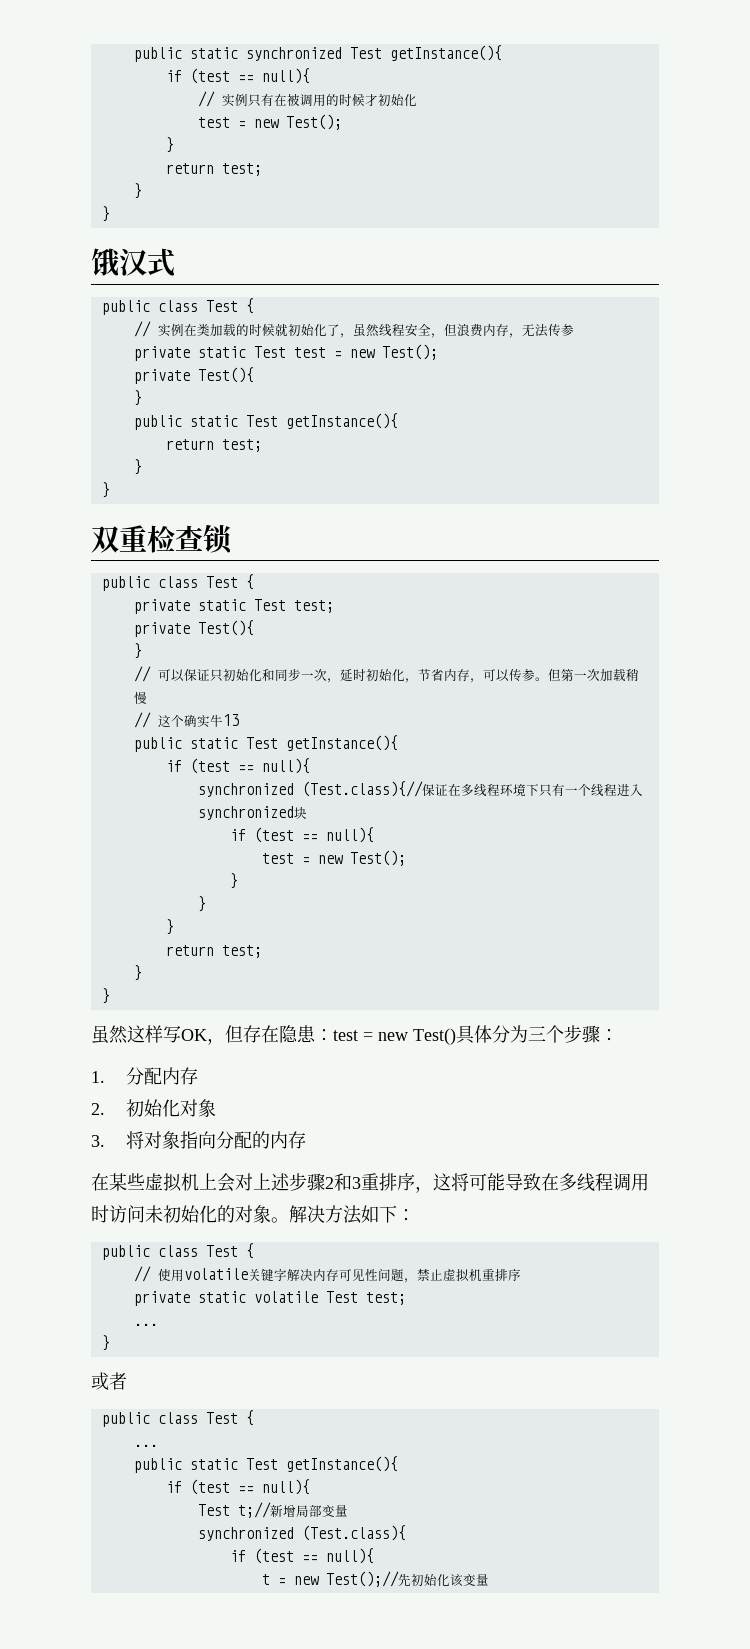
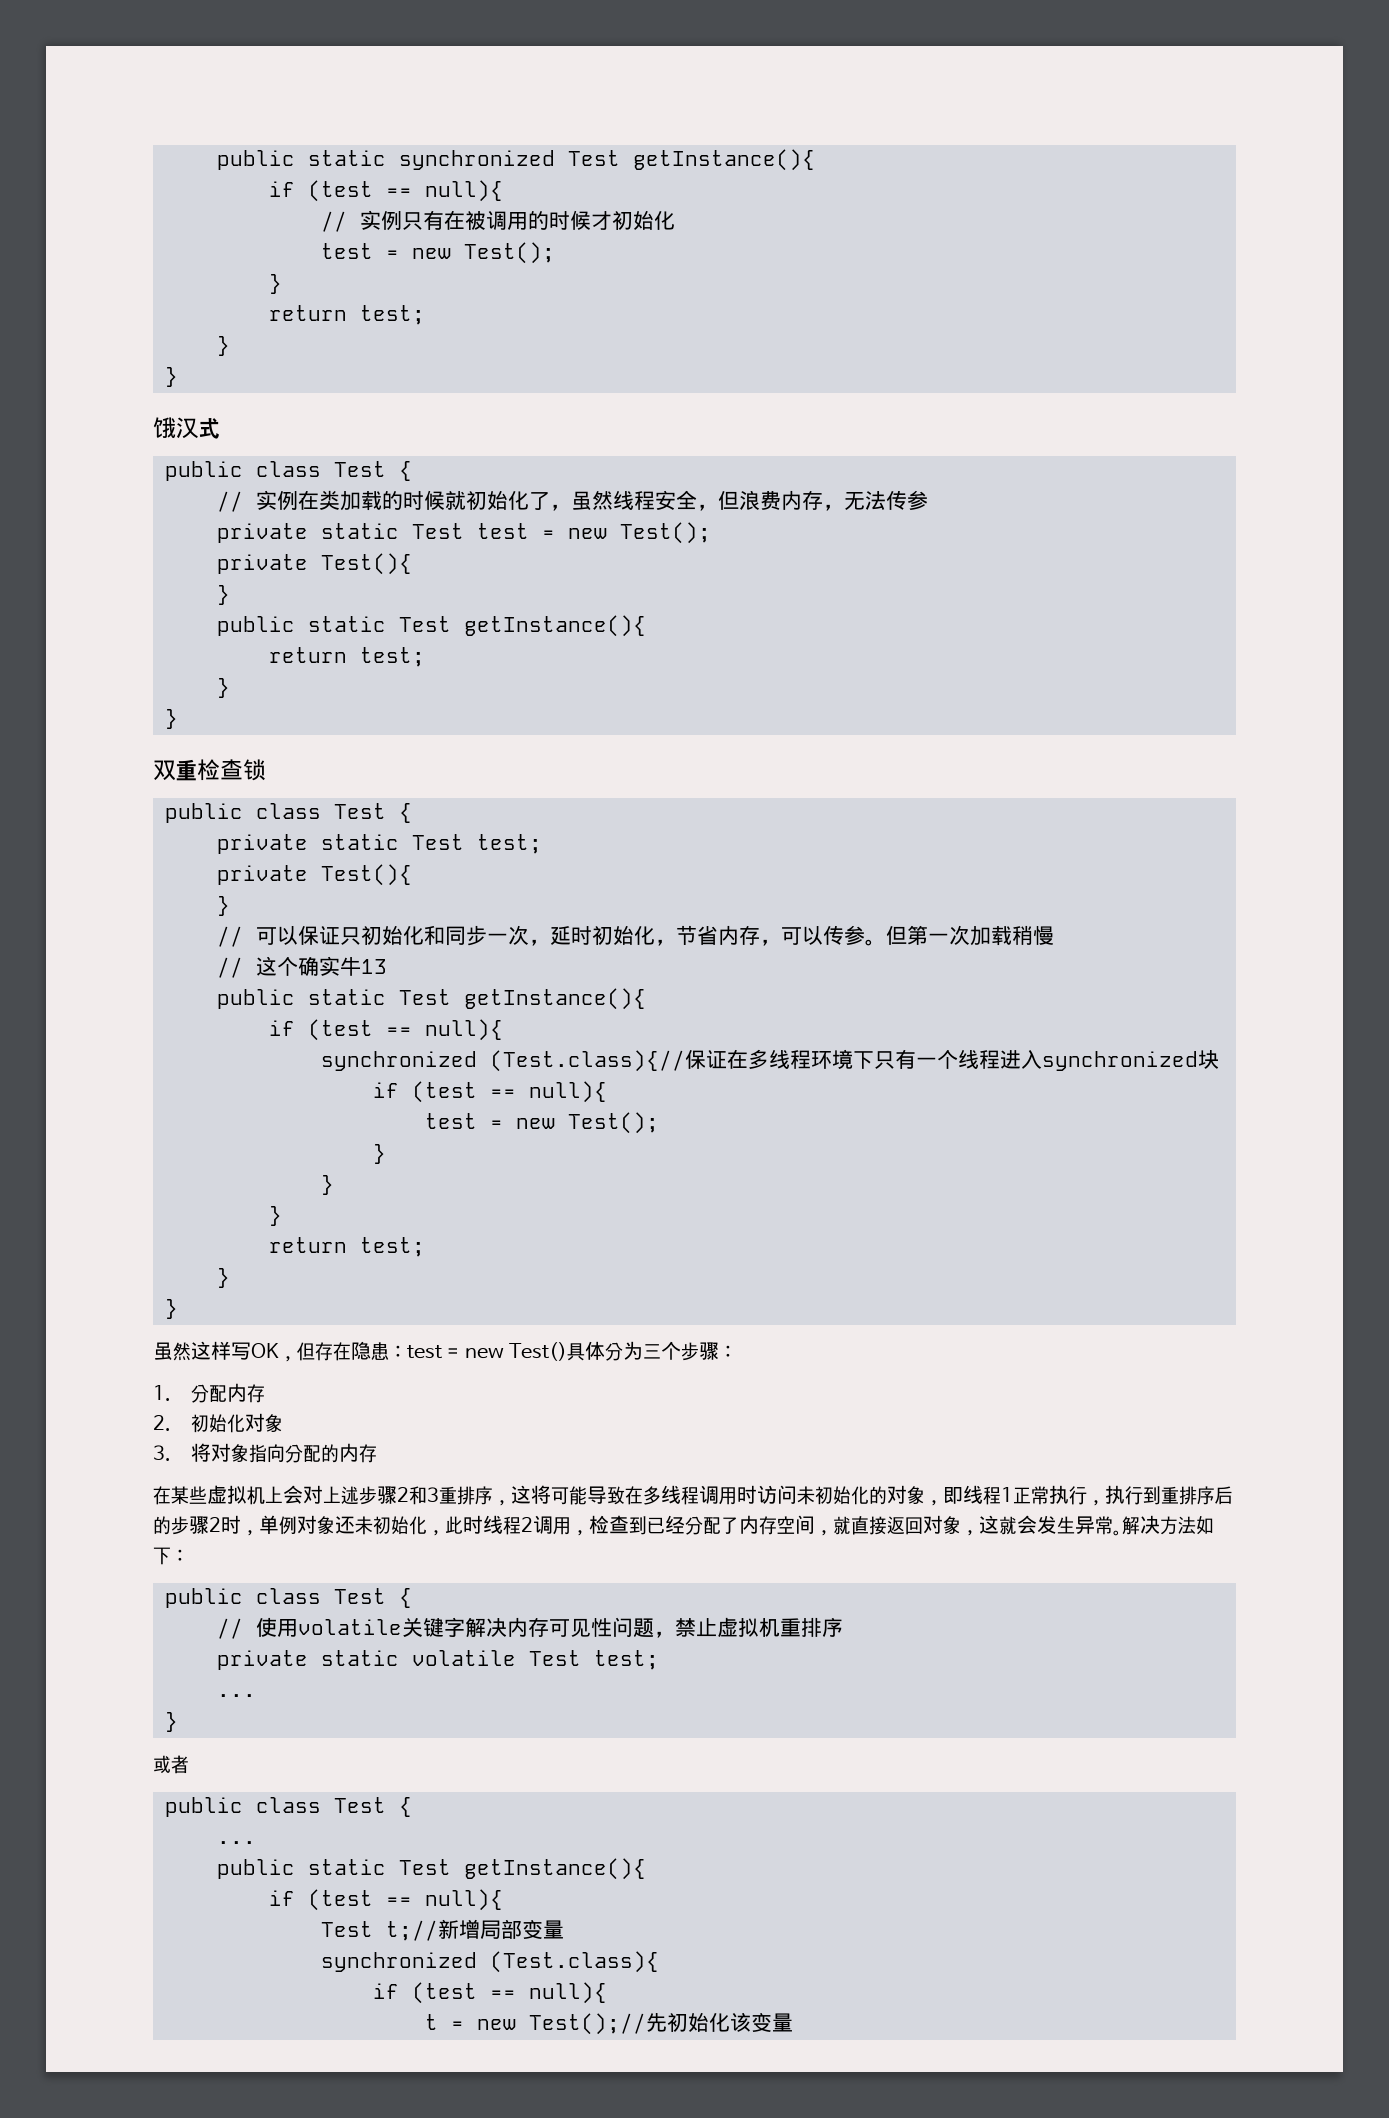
- 在某些虚拟机上会对上述步骤2和3重排序，这将可能导致在多线程调用时访问未初始化的对象。
+ 在某些虚拟机上会对上述步骤2和3重排序，这将可能导致在多线程调用时访问未初始化的对象，即线程1正常执行，执行到重排序后的步骤2时，单例对象还未初始化，此时线程2调用，检查到已经分配了内存空间，就直接返回对象，这就会发生异常。

